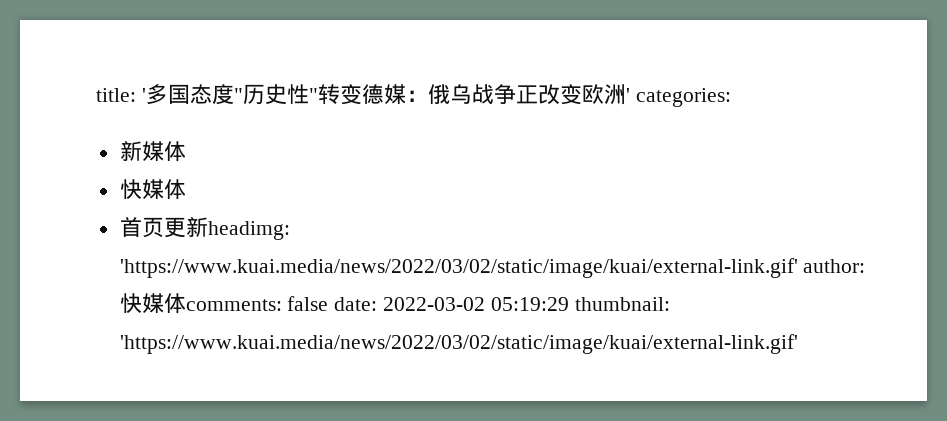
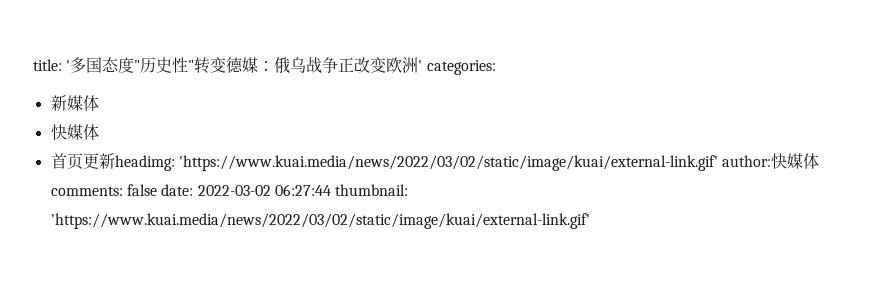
- 首页更新headimg: 'https://www.kuai.media/news/2022/03/02/static/image/kuai/external-link.gif' author:快媒体comments: false date: 2022-03-02 05:19:29 thumbnail: 'https://www.kuai.media/news/2022/03/02/static/image/kuai/external-link.gif'
+ 首页更新headimg: 'https://www.kuai.media/news/2022/03/02/static/image/kuai/external-link.gif' author:快媒体comments: false date: 2022-03-02 06:27:44 thumbnail: 'https://www.kuai.media/news/2022/03/02/static/image/kuai/external-link.gif'

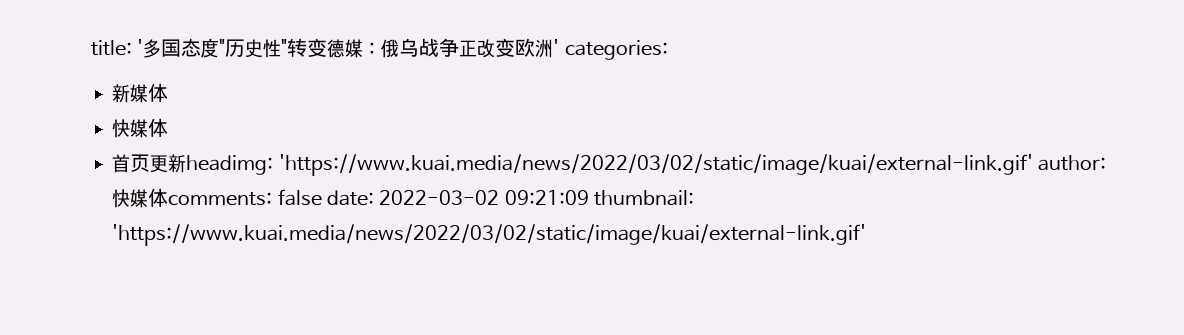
- 首页更新headimg: 'https://www.kuai.media/news/2022/03/02/static/image/kuai/external-link.gif' author:快媒体comments: false date: 2022-03-02 06:27:44 thumbnail: 'https://www.kuai.media/news/2022/03/02/static/image/kuai/external-link.gif'
+ 首页更新headimg: 'https://www.kuai.media/news/2022/03/02/static/image/kuai/external-link.gif' author:快媒体comments: false date: 2022-03-02 09:21:09 thumbnail: 'https://www.kuai.media/news/2022/03/02/static/image/kuai/external-link.gif'

